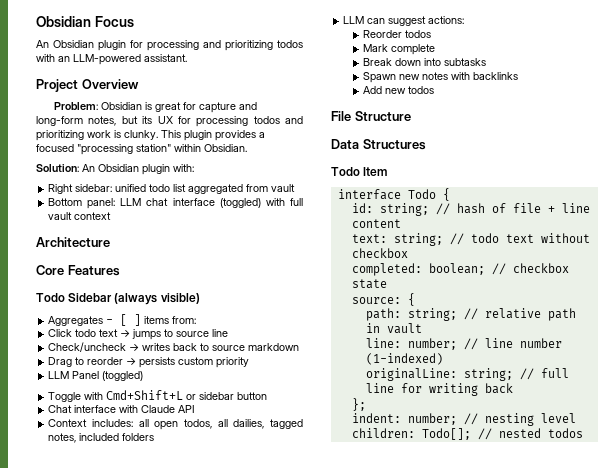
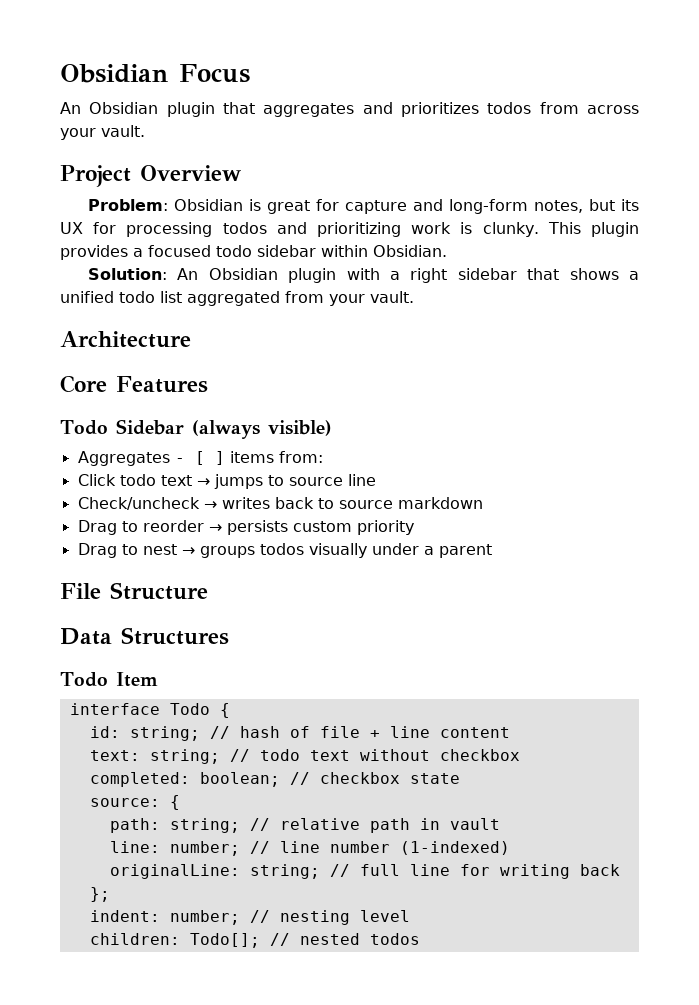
- An Obsidian plugin for processing and prioritizing todos with an LLM-powered assistant.
+ An Obsidian plugin that aggregates and prioritizes todos from across your vault.
- This plugin provides a focused "processing station" within Obsidian.
+ This plugin provides a focused todo sidebar within Obsidian.
- Solution: An Obsidian plugin with:
- Right sidebar: unified todo list aggregated from vault
- Bottom panel: LLM chat interface (toggled) with full vault context
+ Solution: An Obsidian plugin with a right sidebar that shows a unified todo list aggregated from your vault.
- LLM Panel (toggled)
- Toggle with Cmd+Shift+L or sidebar button
- Chat interface with Claude API
- Context includes: all open todos, all dailies, tagged notes, included folders
- LLM can suggest actions:
- Reorder todos
- Mark complete
- Break down into subtasks
- Spawn new notes with backlinks
- Add new todos
+ Drag to nest → groups todos visually under a parent

